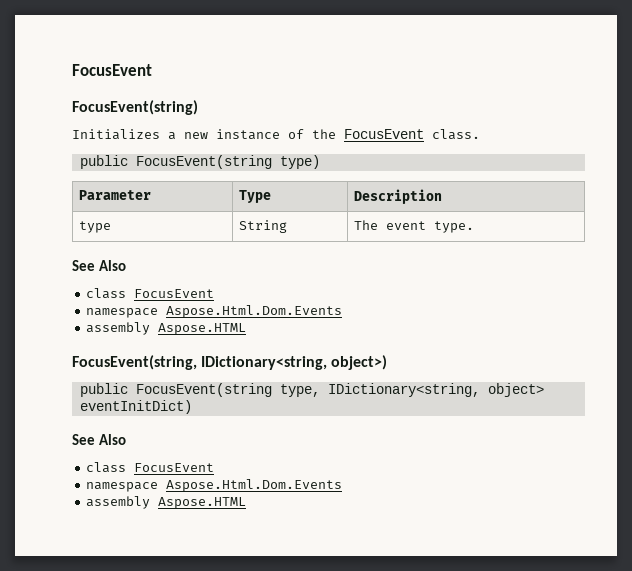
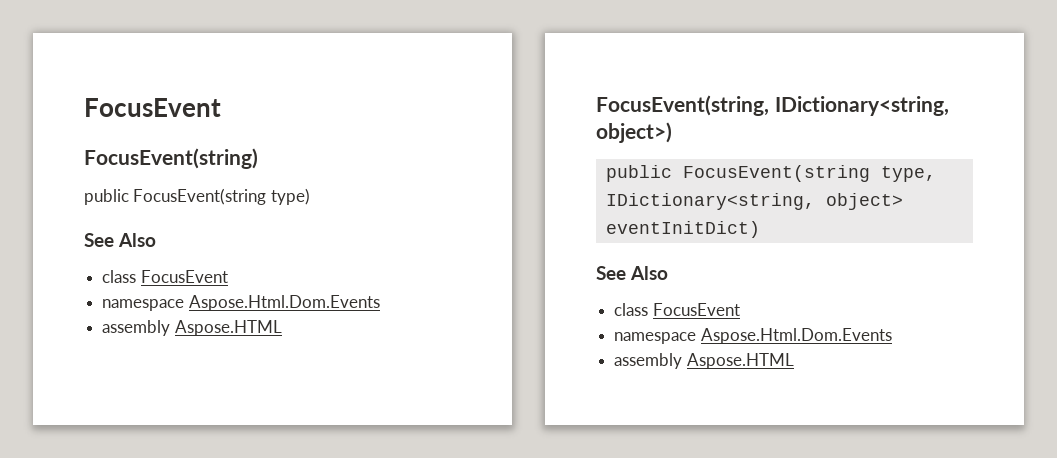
- Initializes a new instance of the FocusEvent class.
  public FocusEvent(string type)
- Parameter | Type | Description
- type | String | The event type.

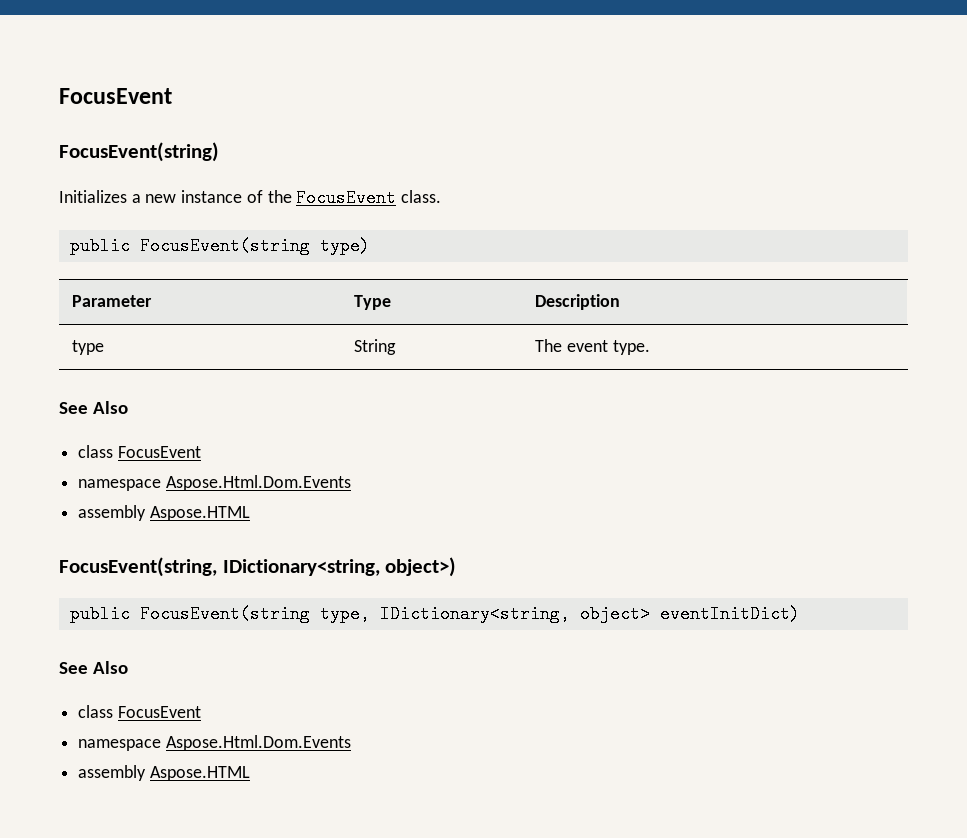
+ Initializes a new instance of the FocusEvent class.
  public FocusEvent(string type)
+ Parameter | Type | Description
+ type | String | The event type.

